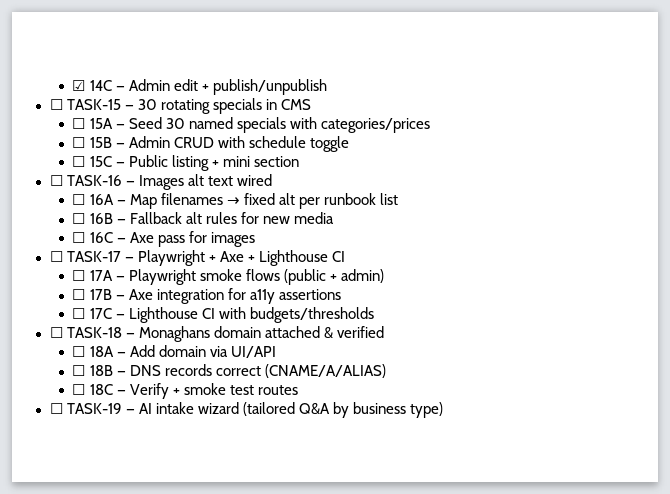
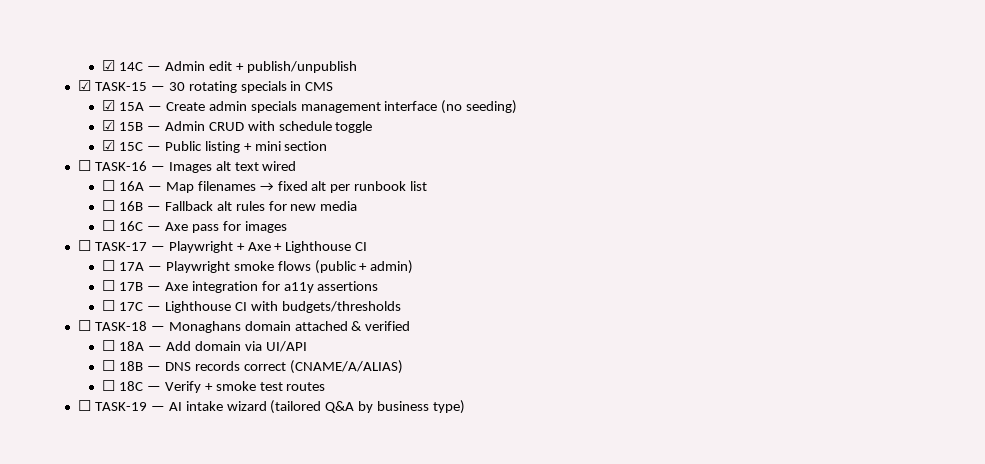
- ☐ TASK-15 — 30 rotating specials in CMS
+ ☑ TASK-15 — 30 rotating specials in CMS
- ☐ 15A — Seed 30 named specials with categories/prices
- ☐ 15B — Admin CRUD with schedule toggle
+ ☑ 15A — Create admin specials management interface (no seeding)
+ ☑ 15B — Admin CRUD with schedule toggle
- ☐ 15C — Public listing + mini section
+ ☑ 15C — Public listing + mini section

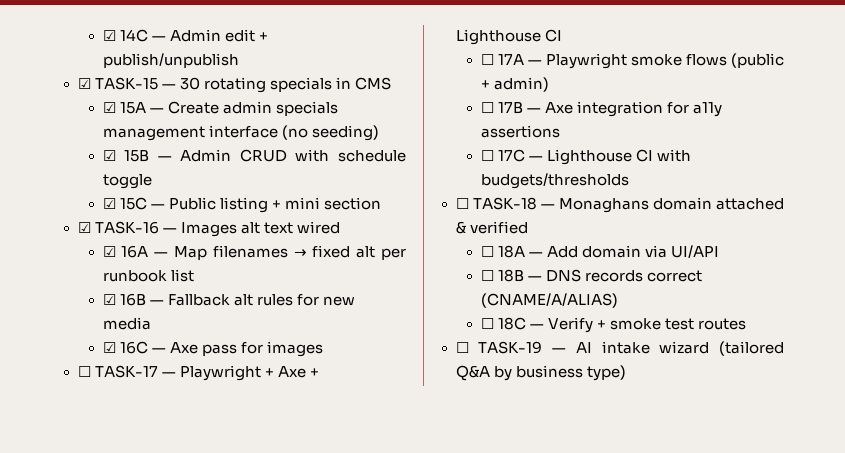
- ☐ TASK-16 — Images alt text wired
+ ☑ TASK-16 — Images alt text wired
- ☐ 16A — Map filenames → fixed alt per runbook list
+ ☑ 16A — Map filenames → fixed alt per runbook list
- ☐ 16B — Fallback alt rules for new media
+ ☑ 16B — Fallback alt rules for new media
- ☐ 16C — Axe pass for images
+ ☑ 16C — Axe pass for images

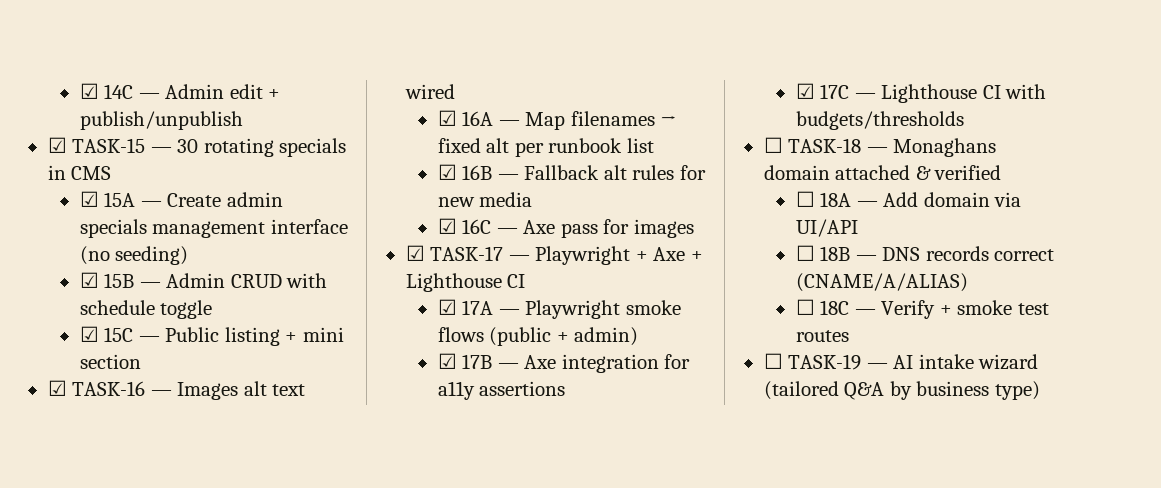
- ☐ TASK-17 — Playwright + Axe + Lighthouse CI
+ ☑ TASK-17 — Playwright + Axe + Lighthouse CI
- ☐ 17A — Playwright smoke flows (public + admin)
+ ☑ 17A — Playwright smoke flows (public + admin)
- ☐ 17B — Axe integration for a11y assertions
+ ☑ 17B — Axe integration for a11y assertions
- ☐ 17C — Lighthouse CI with budgets/thresholds
+ ☑ 17C — Lighthouse CI with budgets/thresholds

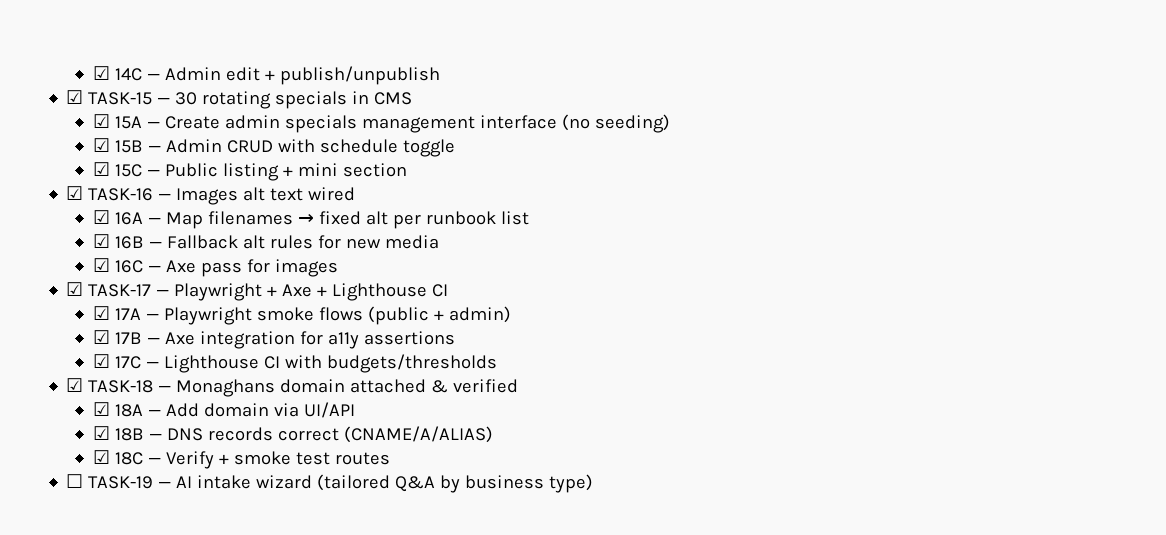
- ☐ TASK-18 — Monaghans domain attached & verified
+ ☑ TASK-18 — Monaghans domain attached & verified
- ☐ 18A — Add domain via UI/API
+ ☑ 18A — Add domain via UI/API
- ☐ 18B — DNS records correct (CNAME/A/ALIAS)
+ ☑ 18B — DNS records correct (CNAME/A/ALIAS)
- ☐ 18C — Verify + smoke test routes
+ ☑ 18C — Verify + smoke test routes

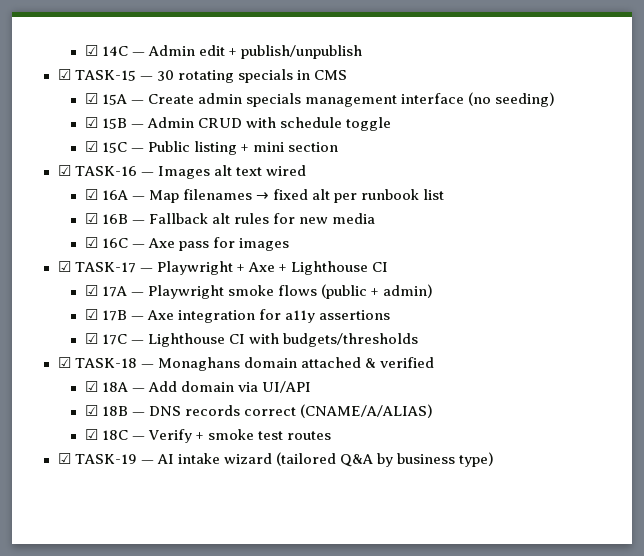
- ☐ TASK-19 — AI intake wizard (tailored Q&A by business type)
+ ☑ TASK-19 — AI intake wizard (tailored Q&A by business type)

